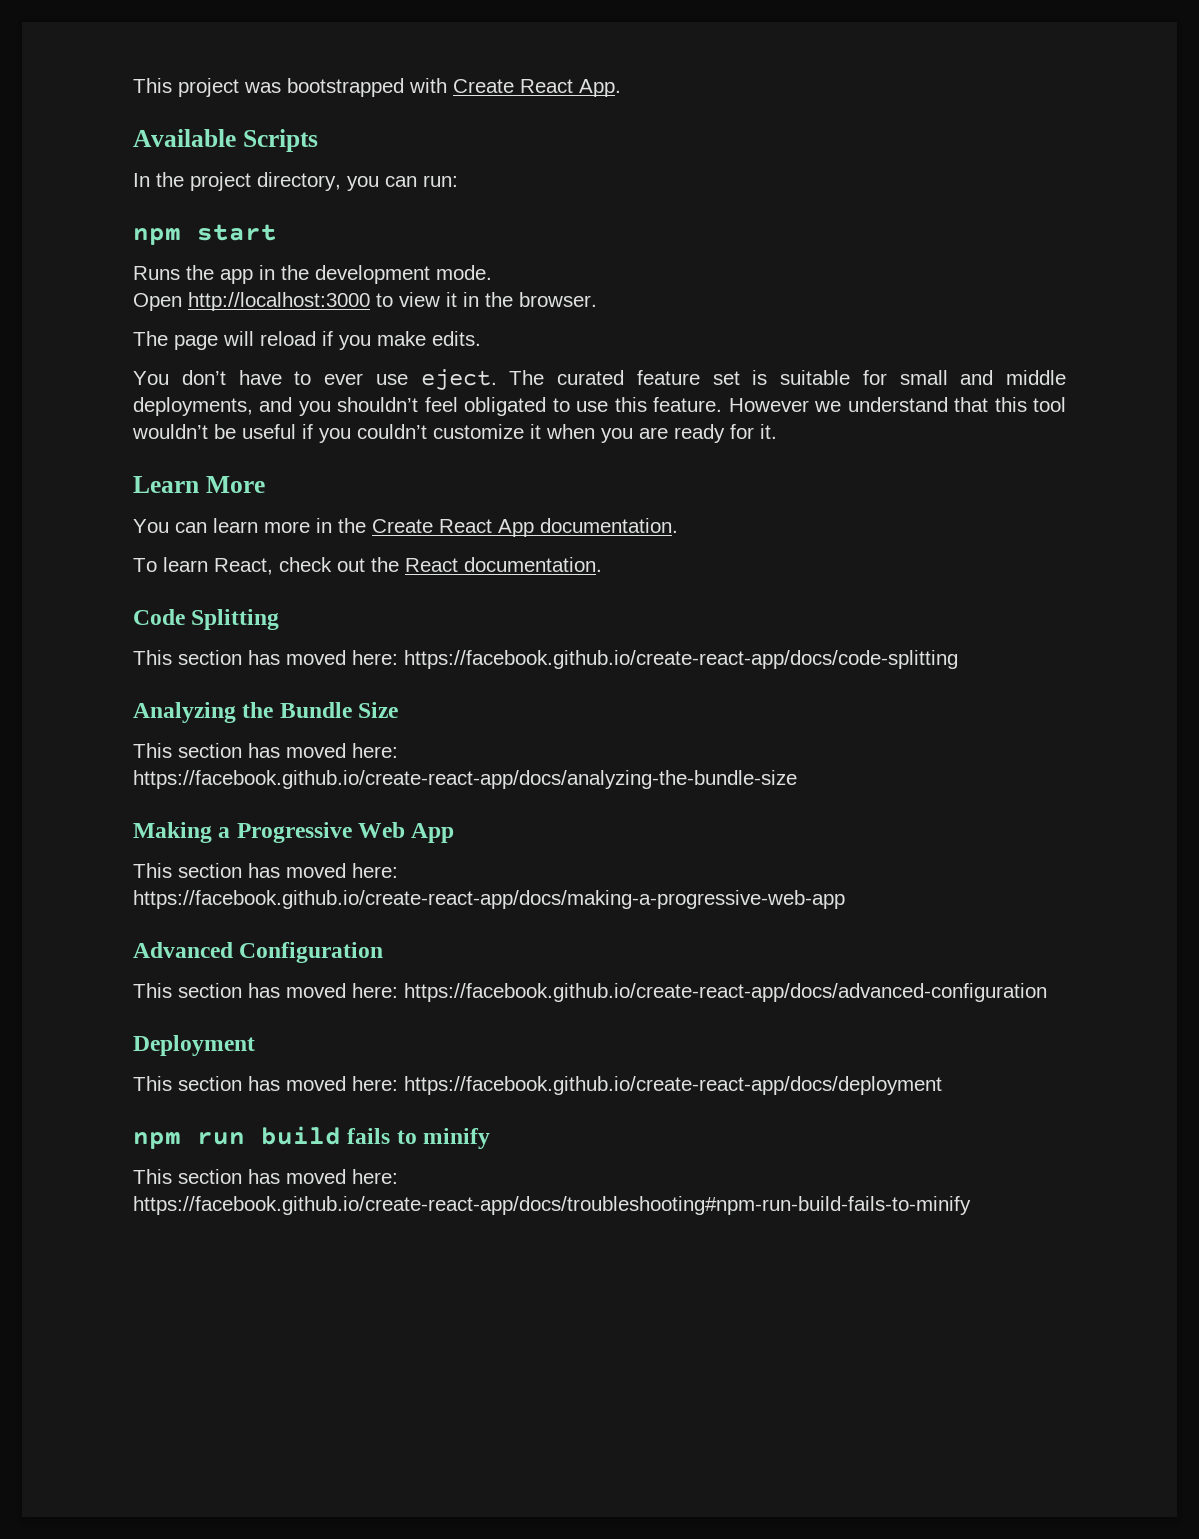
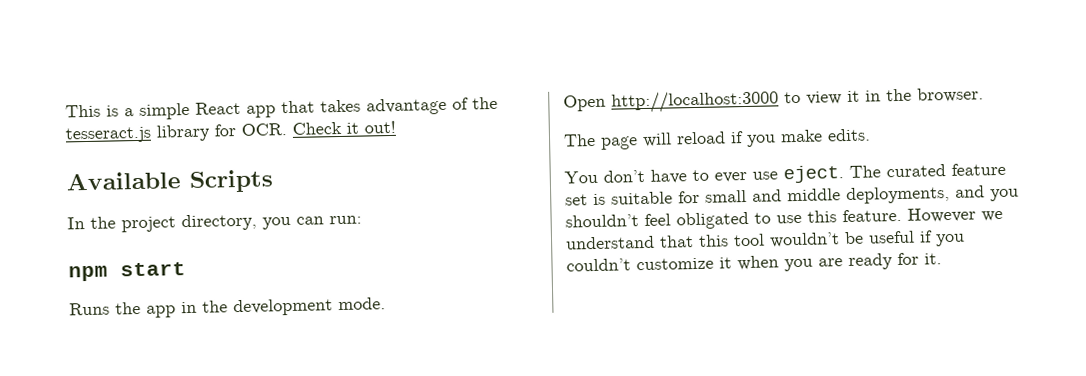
- This project was bootstrapped with Create React App.
+ This is a simple React app that takes advantage of the tesseract.js library for OCR. Check it out!
- Learn More
- You can learn more in the Create React App documentation.
- To learn React, check out the React documentation.
- Code Splitting
- This section has moved here: https://facebook.github.io/create-react-app/docs/code-splitting
- Analyzing the Bundle Size
- This section has moved here: https://facebook.github.io/create-react-app/docs/analyzing-the-bundle-size
- Making a Progressive Web App
- This section has moved here: https://facebook.github.io/create-react-app/docs/making-a-progressive-web-app
- Advanced Configuration
- This section has moved here: https://facebook.github.io/create-react-app/docs/advanced-configuration
- Deployment
- This section has moved here: https://facebook.github.io/create-react-app/docs/deployment
- npm run build fails to minify
- This section has moved here: https://facebook.github.io/create-react-app/docs/troubleshooting#npm-run-build-fails-to-minify

